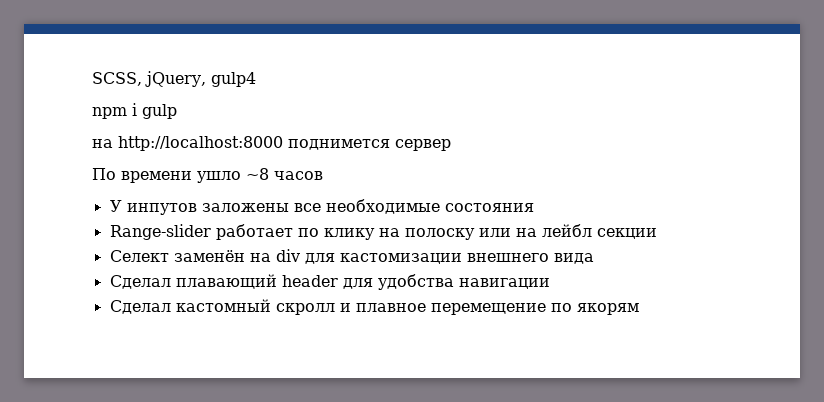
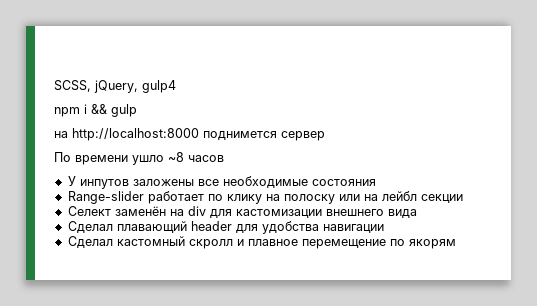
- npm i gulp
+ npm i && gulp

